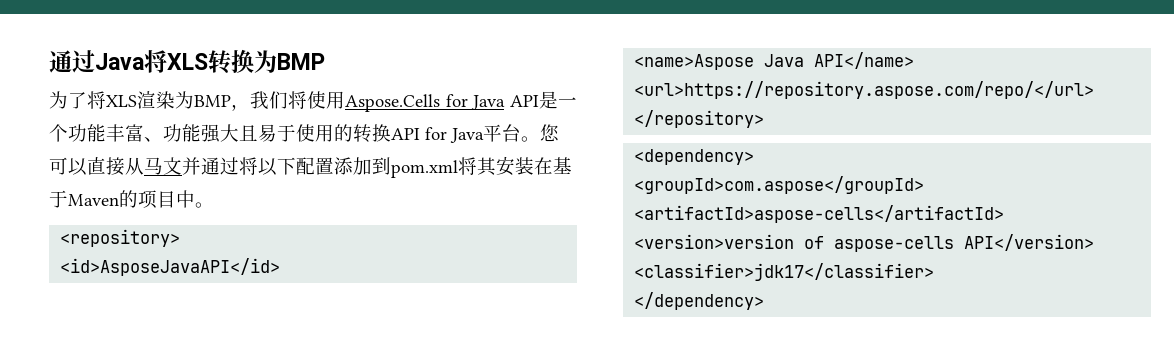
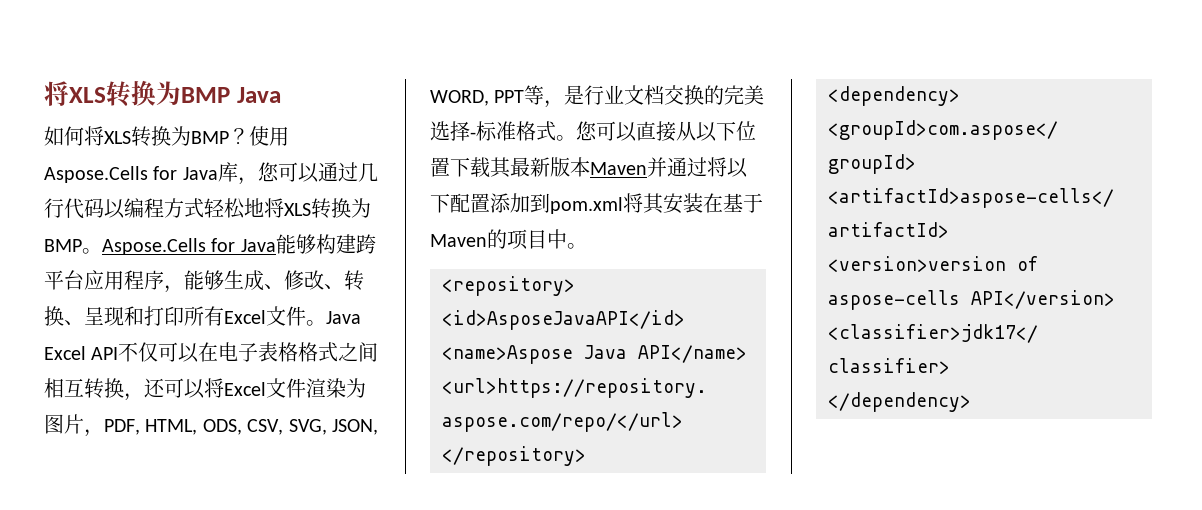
- 通过Java将XLS转换为BMP
- 为了将XLS渲染为BMP，我们将使用Aspose.Cells for Java API是一个功能丰富、功能强大且易于使用的转换API for Java平台。您可以直接从马文并通过将以下配置添加到pom.xml将其安装在基于Maven的项目中。
+ 将XLS转换为BMP Java
+ 如何将XLS转换为BMP？使用Aspose.Cells for Java库，您可以通过几行代码以编程方式轻松地将XLS转换为BMP。Aspose.Cells for Java能够构建跨平台应用程序，能够生成、修改、转换、呈现和打印所有Excel文件。Java Excel API不仅可以在电子表格格式之间相互转换，还可以将Excel文件渲染为图片，PDF, HTML, ODS, CSV, SVG, JSON, WORD, PPT等，是行业文档交换的完美选择-标准格式。您可以直接从以下位置下载其最新版本Maven并通过将以下配置添加到pom.xml将其安装在基于Maven的项目中。

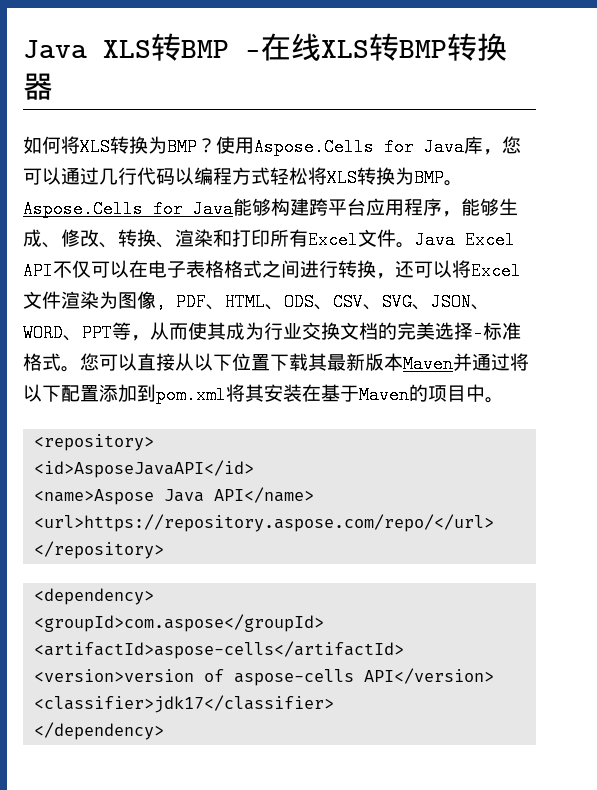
- 将XLS转换为BMP Java
+ Java XLS转BMP -在线XLS转BMP转换器
- 使用Aspose.Cells for Java库，您可以通过几行代码以编程方式轻松地将XLS转换为BMP。
+ 使用Aspose.Cells for Java库，您可以通过几行代码以编程方式轻松将XLS转换为BMP。
- Aspose.Cells for Java能够构建跨平台应用程序，能够生成、修改、转换、呈现和打印所有Excel文件。
+ Aspose.Cells for Java能够构建跨平台应用程序，能够生成、修改、转换、渲染和打印所有Excel文件。
- Java Excel API不仅可以在电子表格格式之间相互转换，还可以将Excel文件渲染为图片，PDF, HTML, ODS, CSV, SVG, JSON, WORD, PPT等，是行业文档交换的完美选择-标准格式。
+ Java Excel API不仅可以在电子表格格式之间进行转换，还可以将Excel文件渲染为图像, PDF、HTML、ODS、CSV、SVG、JSON、WORD、PPT等，从而使其成为行业交换文档的完美选择-标准格式。

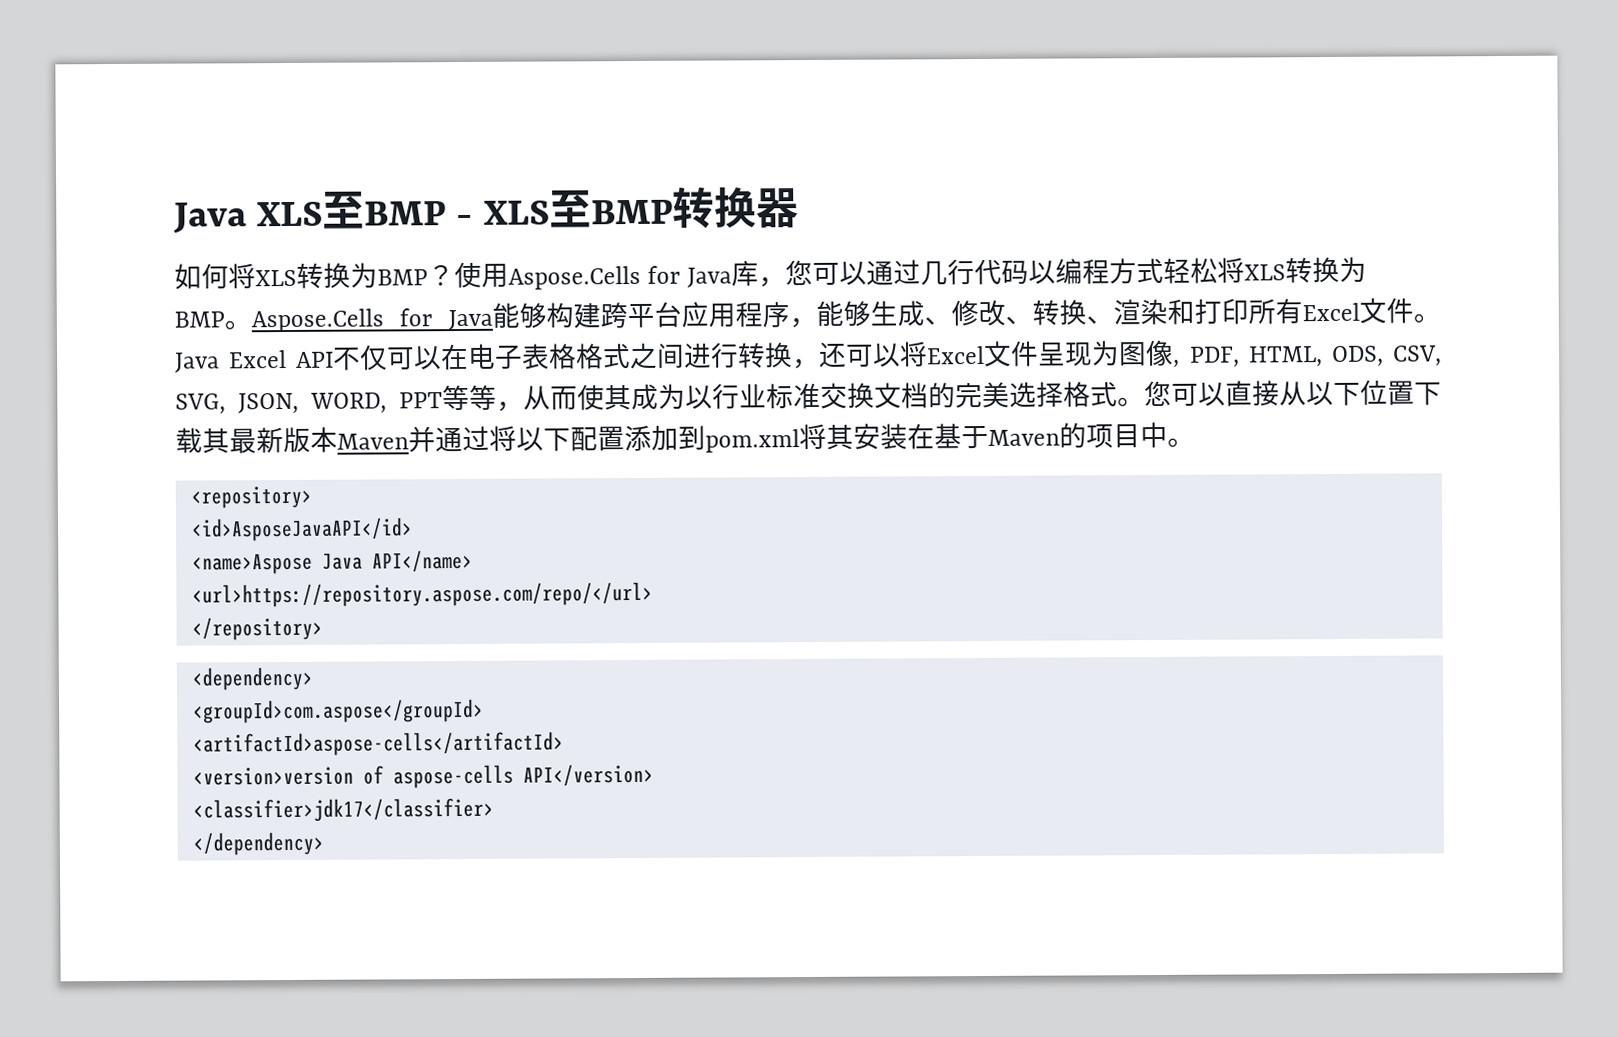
- Java XLS转BMP -在线XLS转BMP转换器
+ Java XLS至BMP - XLS至BMP转换器
- Java Excel API不仅可以在电子表格格式之间进行转换，还可以将Excel文件渲染为图像, PDF、HTML、ODS、CSV、SVG、JSON、WORD、PPT等，从而使其成为行业交换文档的完美选择-标准格式。
+ Java Excel API不仅可以在电子表格格式之间进行转换，还可以将Excel文件呈现为图像, PDF, HTML, ODS, CSV, SVG, JSON, WORD, PPT等等，从而使其成为以行业标准交换文档的完美选择格式。

